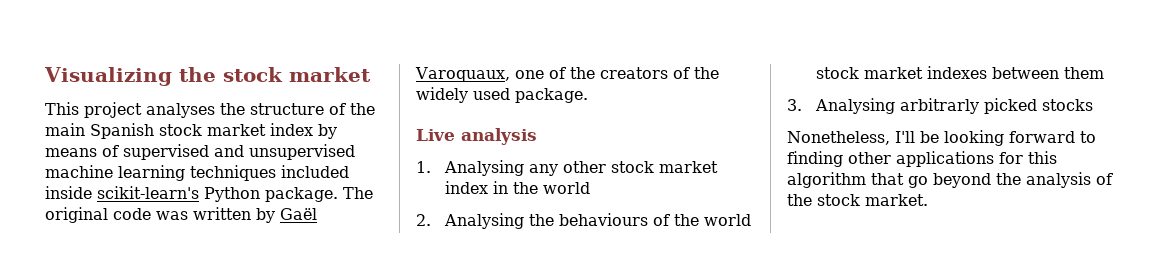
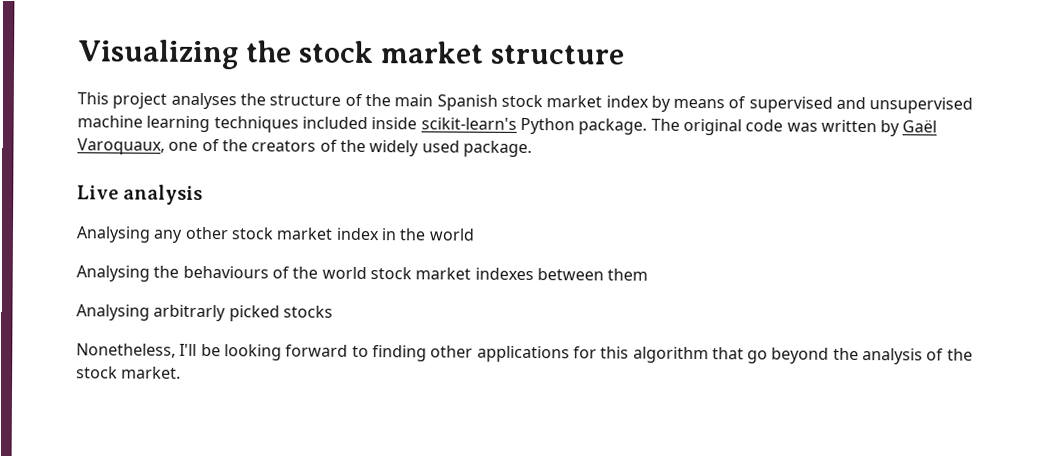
- Visualizing the stock market
+ Visualizing the stock market structure
- 1. Analysing any other stock market index in the world
+ Analysing any other stock market index in the world
- 2. Analysing the behaviours of the world stock market indexes between them
+ Analysing the behaviours of the world stock market indexes between them
- 3. Analysing arbitrarly picked stocks
+ Analysing arbitrarly picked stocks

